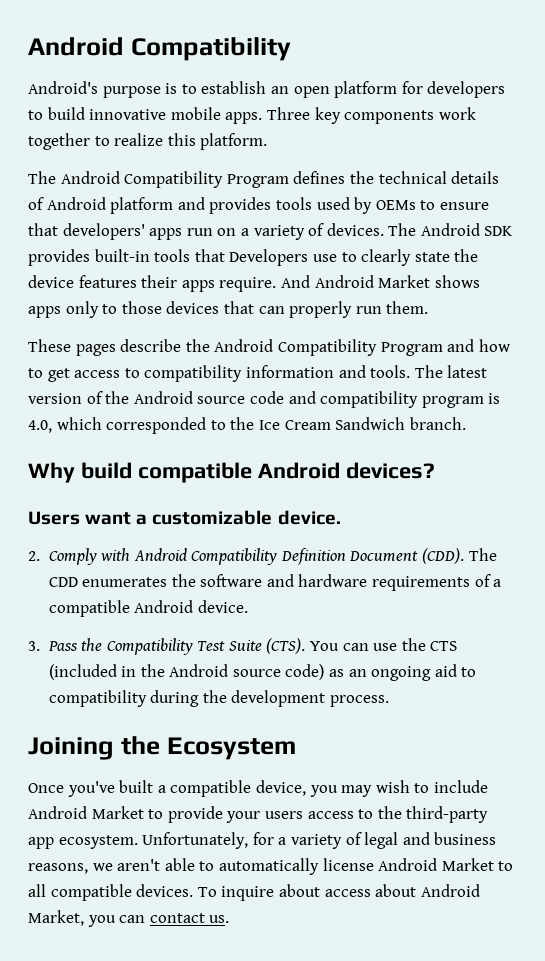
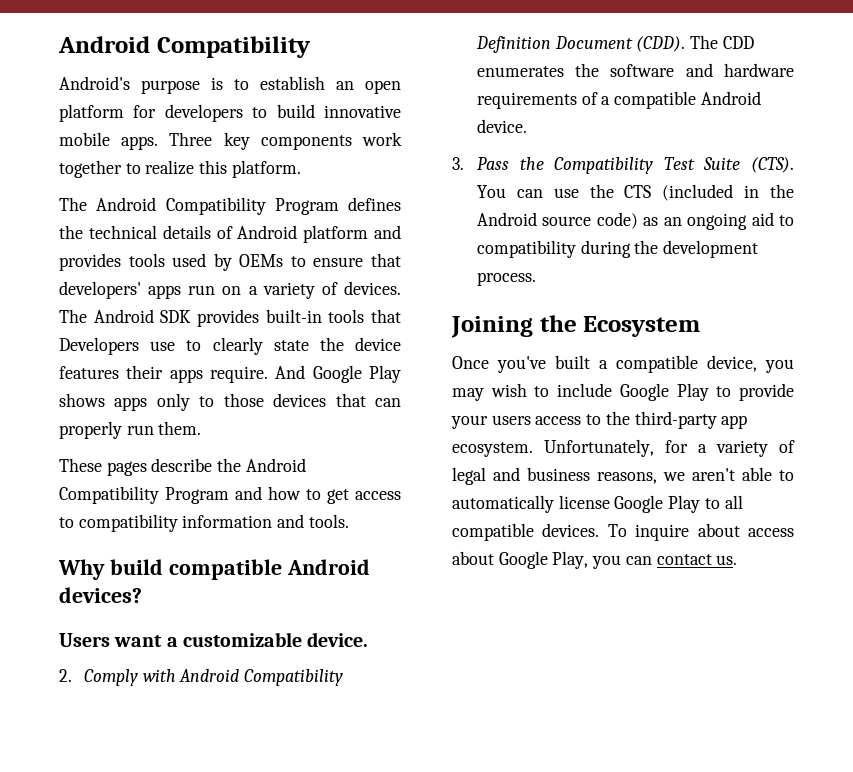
- And Android Market shows apps only to those devices that can properly run them.
+ And Google Play shows apps only to those devices that can properly run them.
- The latest version of the Android source code and compatibility program is 4.0, which corresponded to the Ice Cream Sandwich branch.
- Once you've built a compatible device, you may wish to include Android Market to provide your users access to the third-party app ecosystem.
+ Once you've built a compatible device, you may wish to include Google Play to provide your users access to the third-party app ecosystem.
- Unfortunately, for a variety of legal and business reasons, we aren't able to automatically license Android Market to all compatible devices.
+ Unfortunately, for a variety of legal and business reasons, we aren't able to automatically license Google Play to all compatible devices.
- To inquire about access about Android Market, you can contact us.
+ To inquire about access about Google Play, you can contact us.

